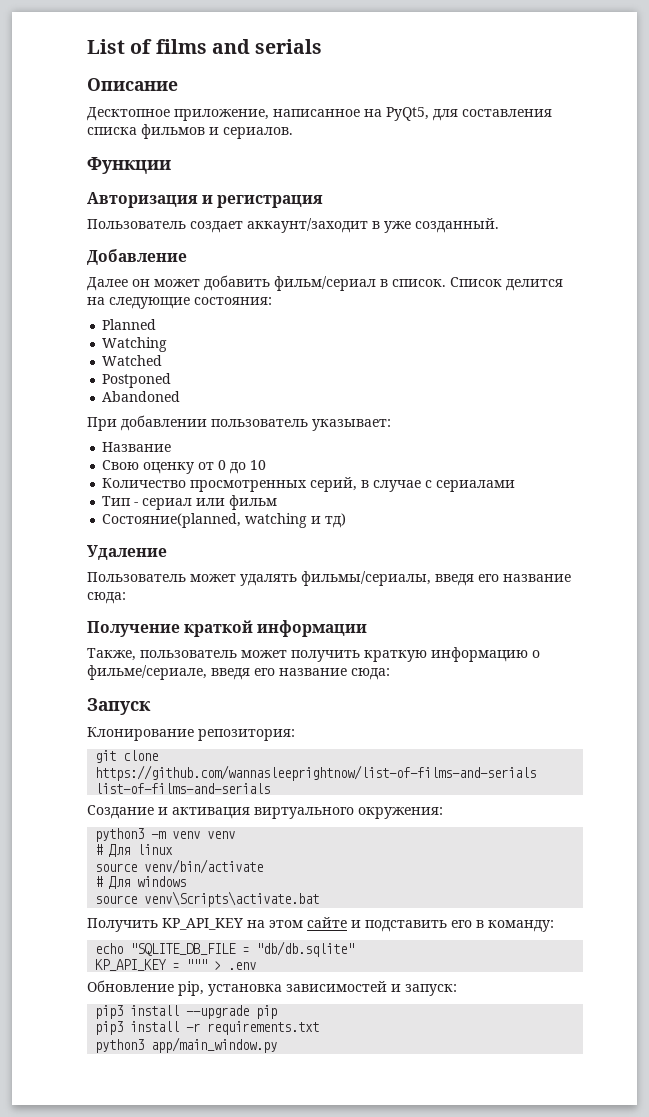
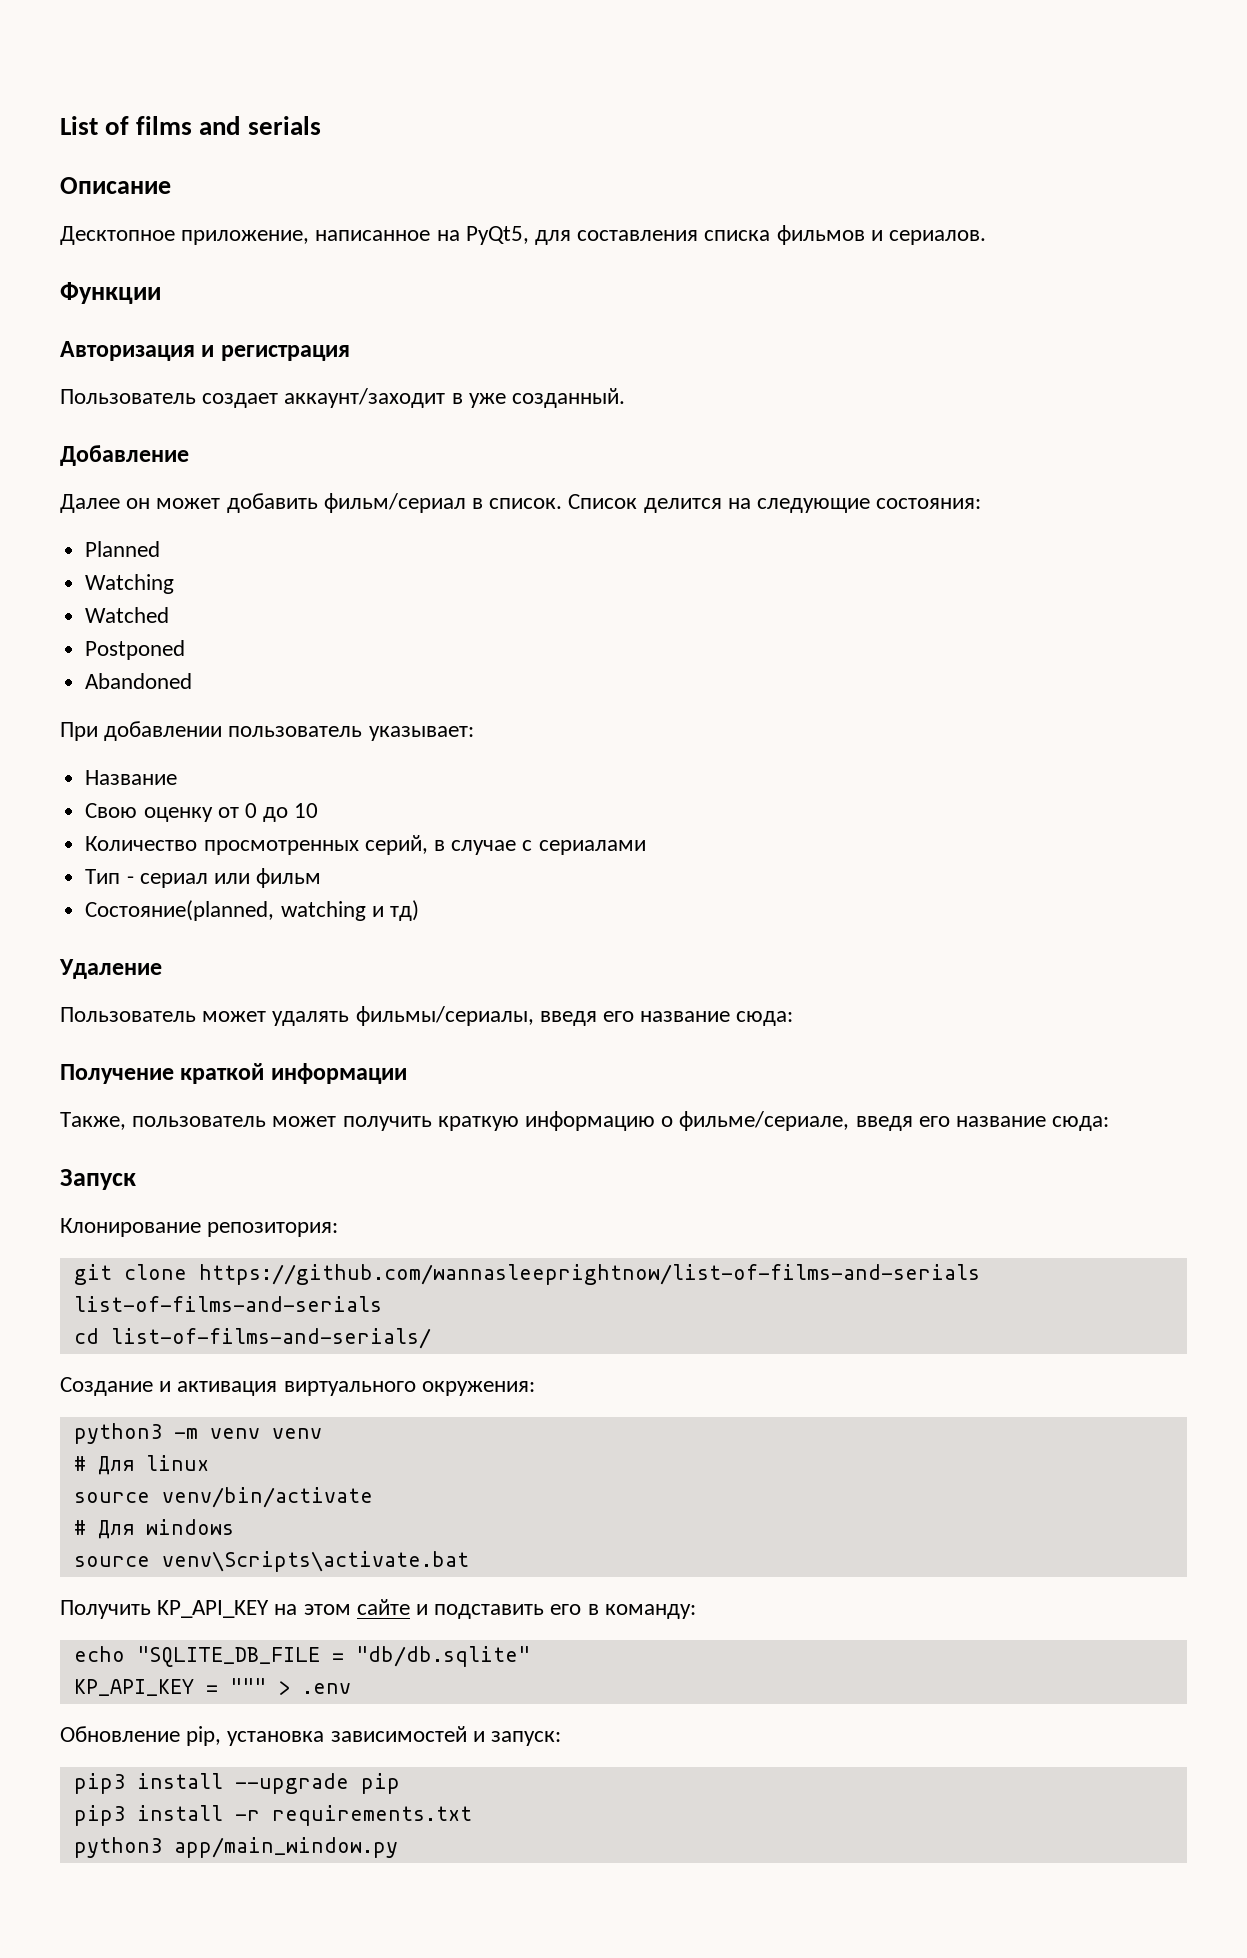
+ cd list-of-films-and-serials/

